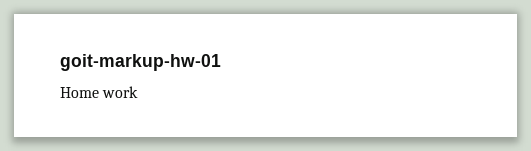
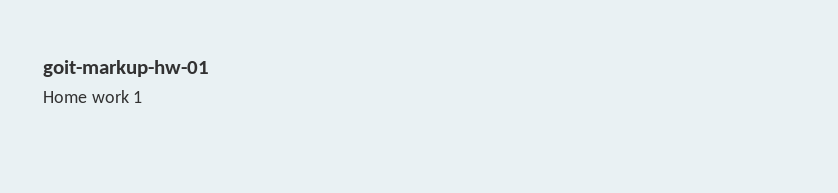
- Home work
+ Home work 1

